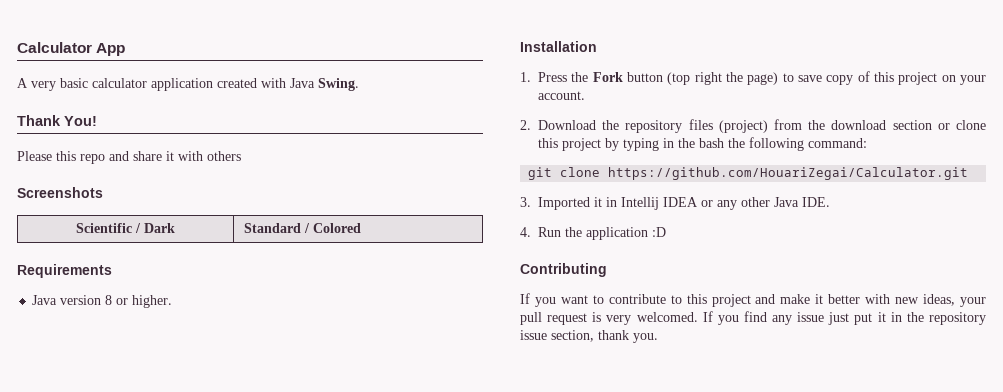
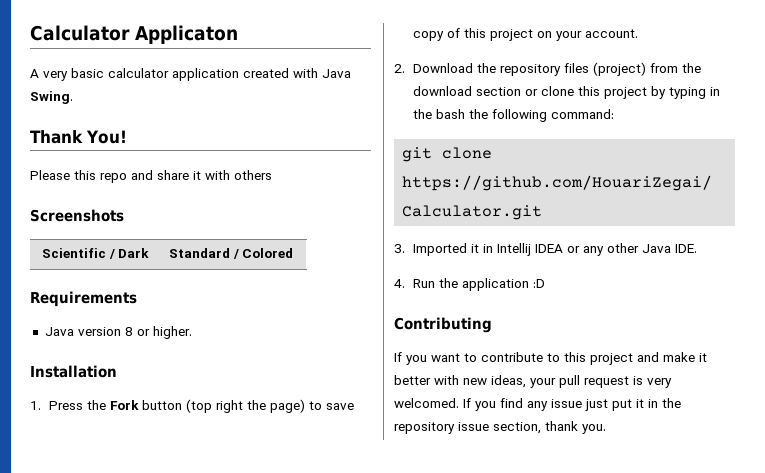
- Calculator App
+ Calculator Applicaton

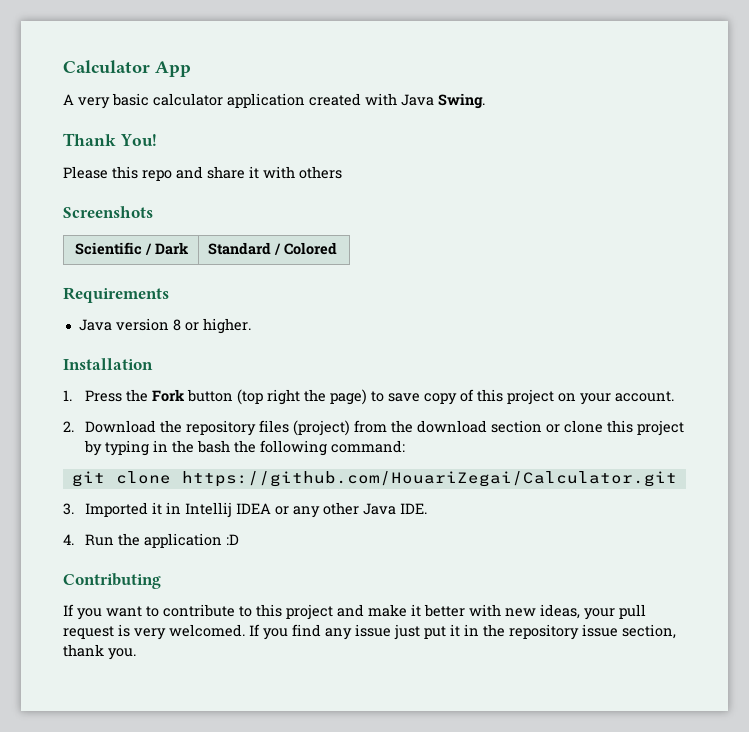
- Calculator Applicaton
+ Calculator App

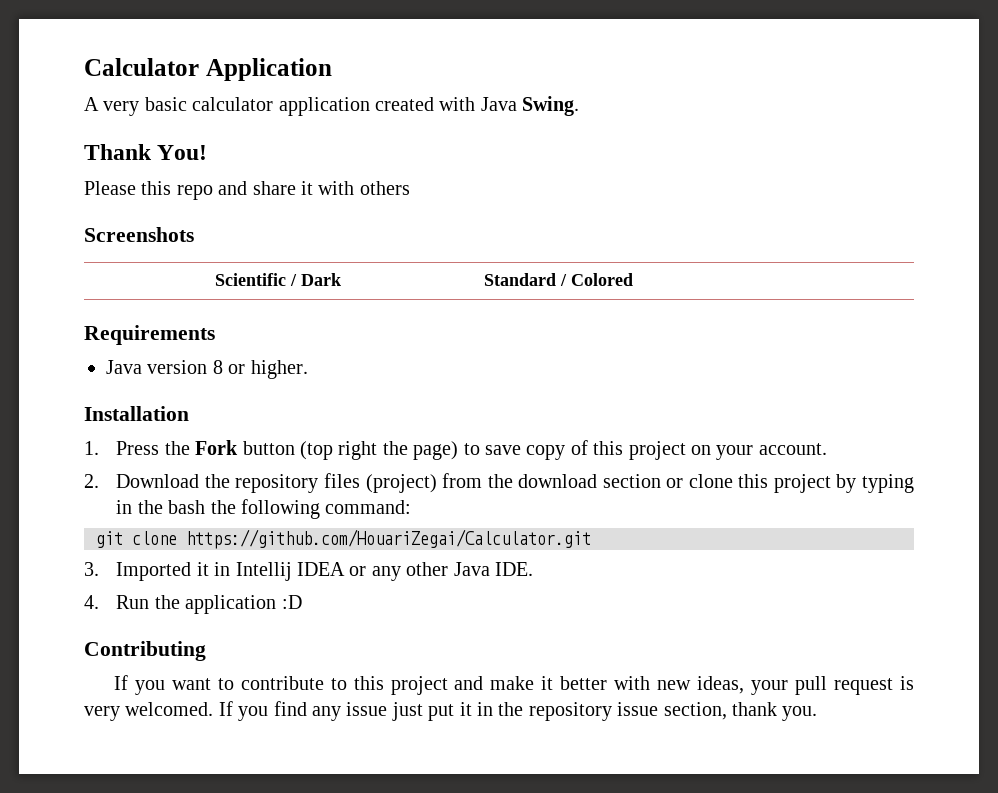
- Calculator App
+ Calculator Application

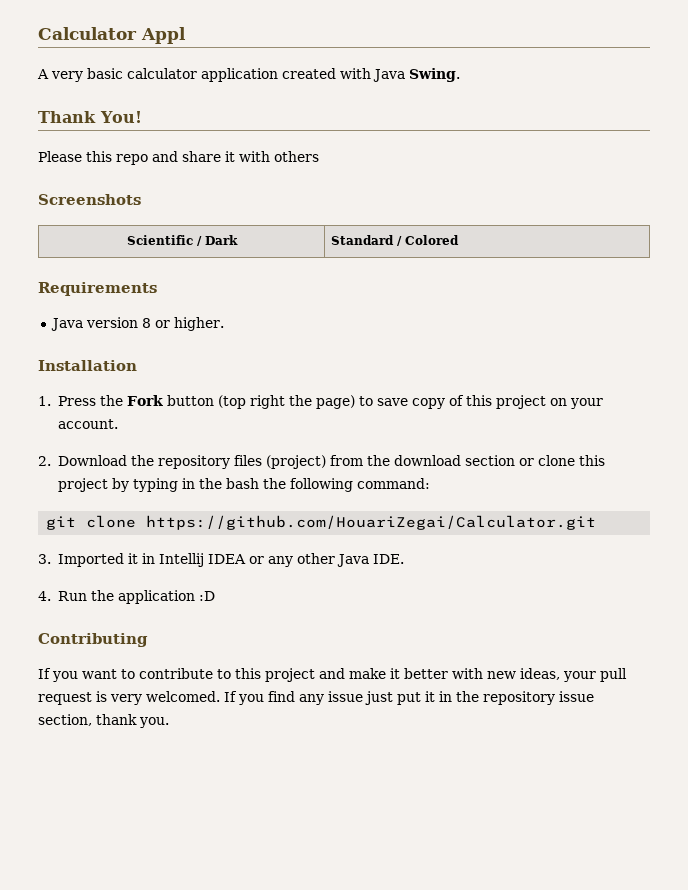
- Calculator Application
+ Calculator Appl

